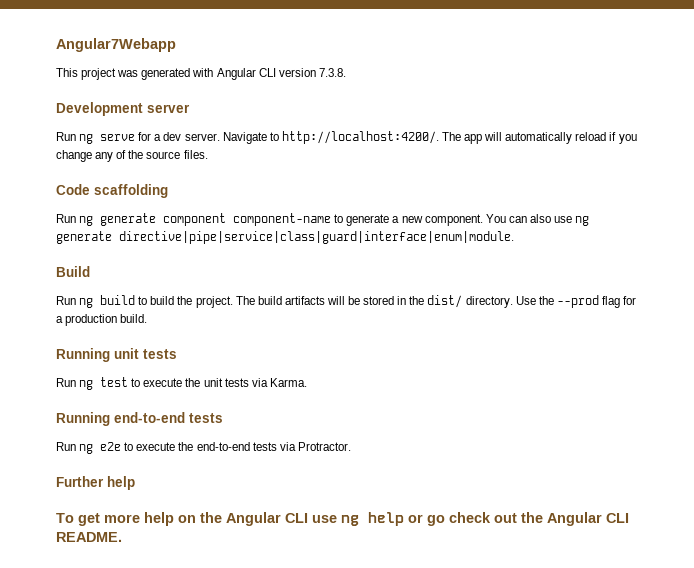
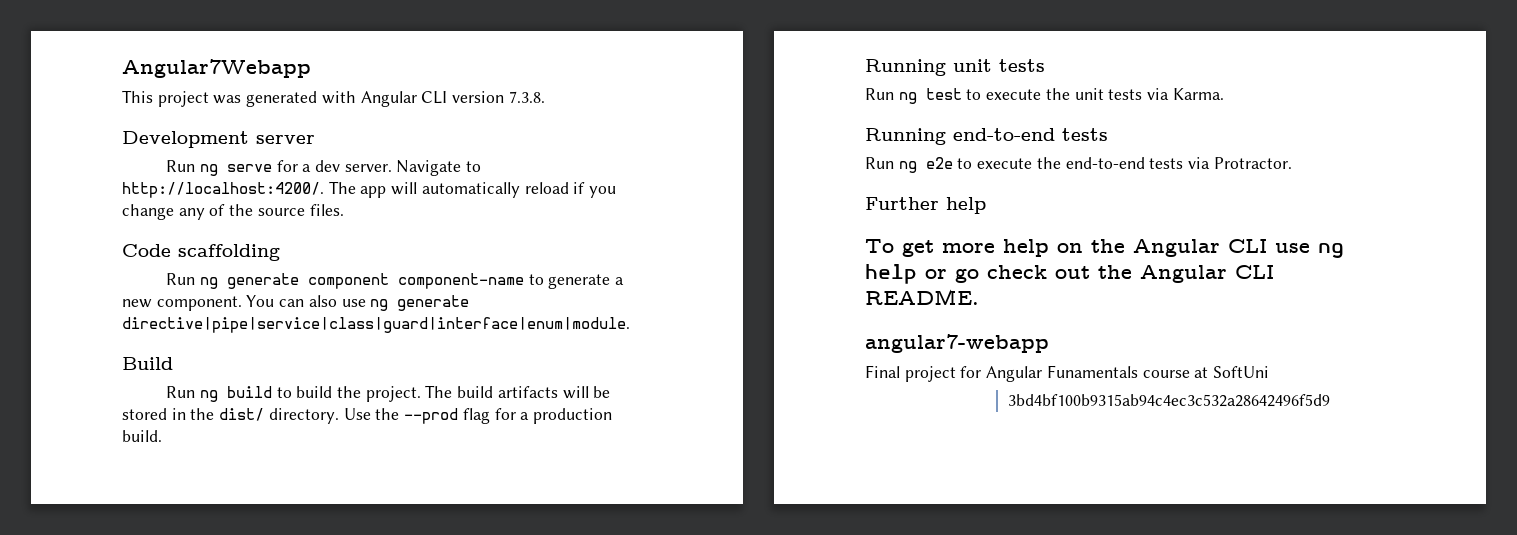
+ angular7-webapp
+ Final project for Angular Funamentals course at SoftUni
+ 3bd4bf100b9315ab94c4ec3c532a28642496f5d9

